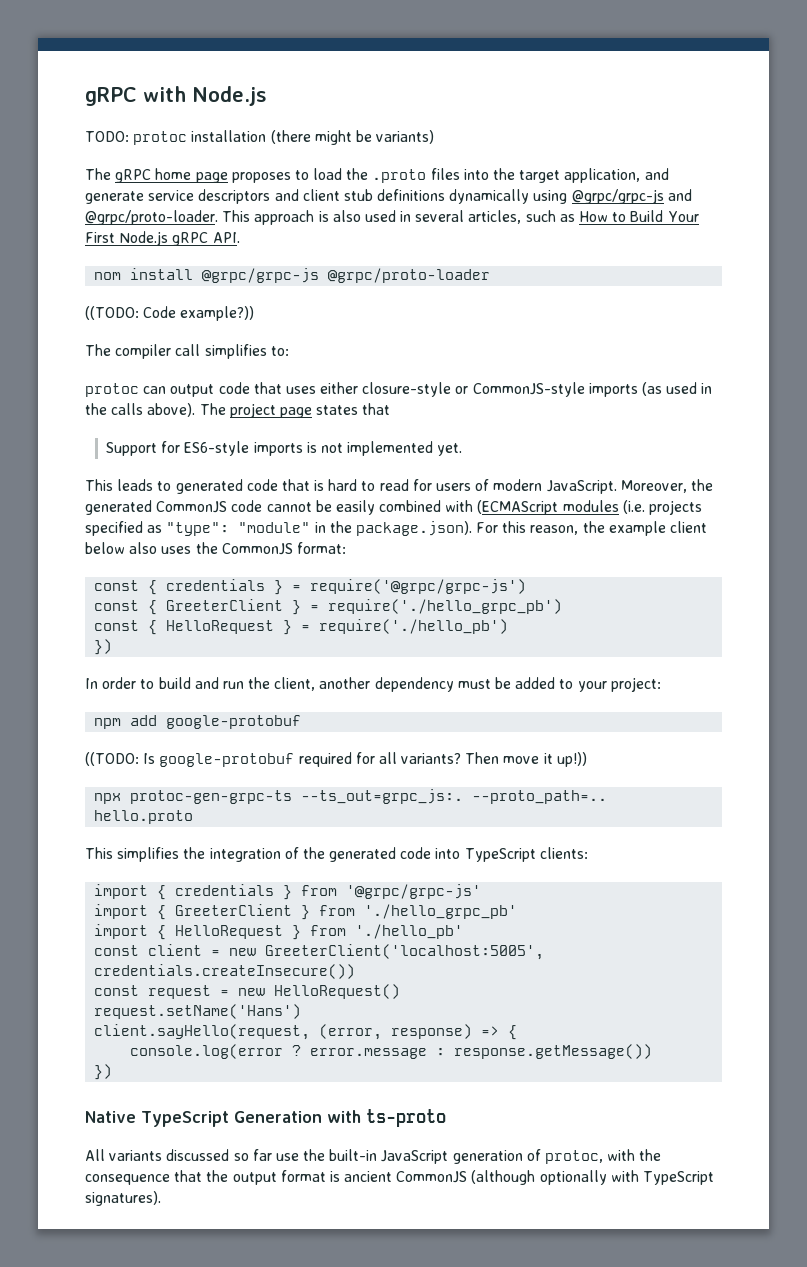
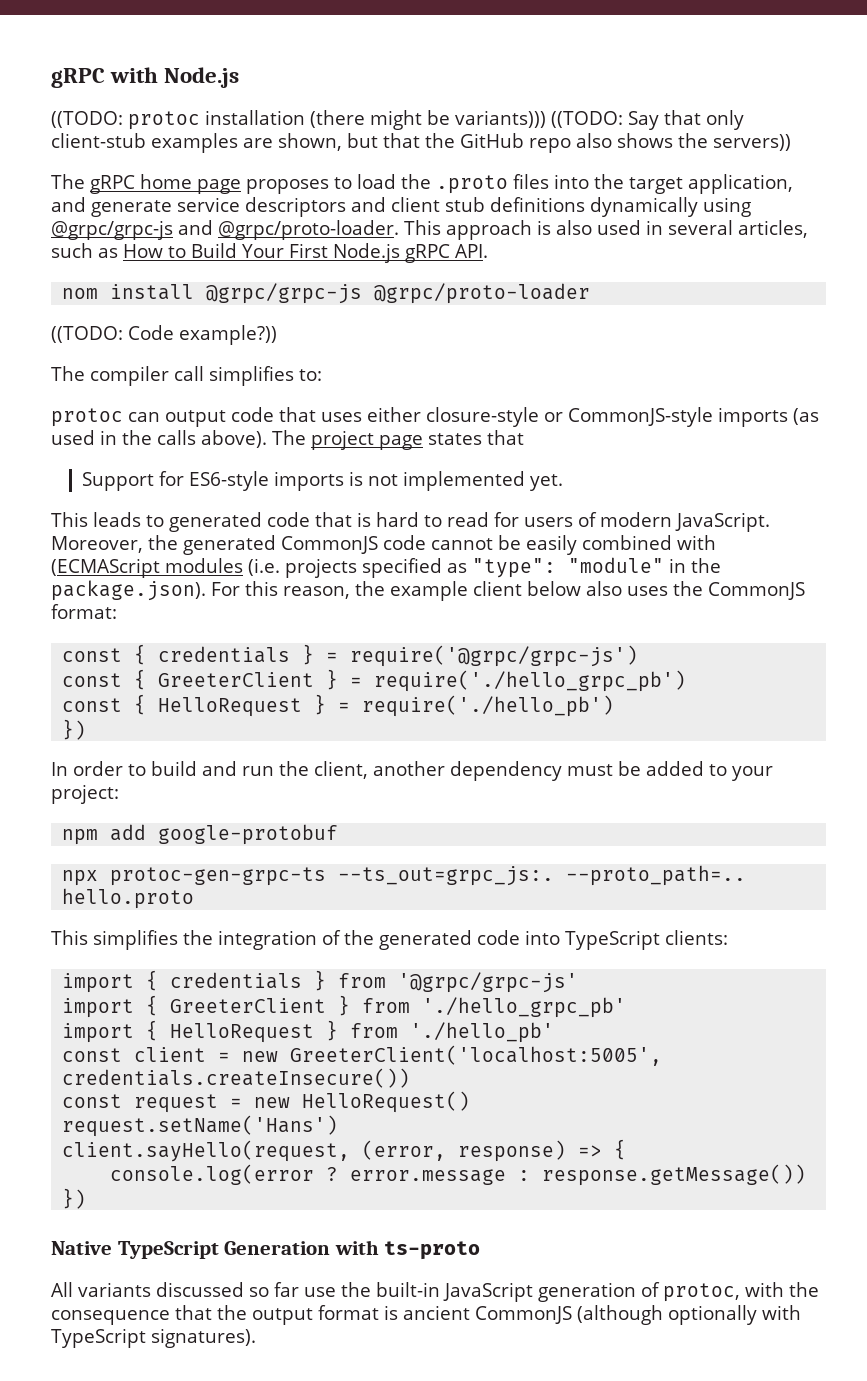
- TODO: protoc installation (there might be variants)
+ ((TODO: protoc installation (there might be variants))) ((TODO: Say that only client-stub examples are shown, but that the GitHub repo also shows the servers))
- ((TODO: Is google-protobuf required for all variants? Then move it up!))

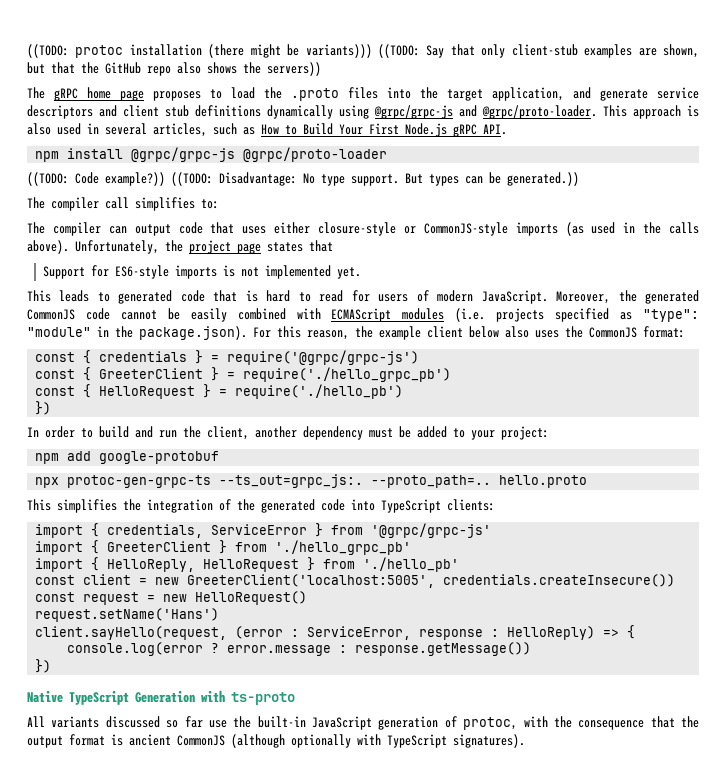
- gRPC with Node.js
- nom install @grpc/grpc-js @grpc/proto-loader
+ npm install @grpc/grpc-js @grpc/proto-loader
+ ((TODO: Disadvantage: No type support. But types can be generated.))
- protoc can output code that uses either closure-style or CommonJS-style imports (as used in the calls above).
+ The compiler can output code that uses either closure-style or CommonJS-style imports (as used in the calls above).
- The project page states that
+ Unfortunately, the project page states that
- Moreover, the generated CommonJS code cannot be easily combined with (ECMAScript modules (i.e. projects specified as "type": "module" in the package.json). For this reason, the example client below also uses the CommonJS format:
+ Moreover, the generated CommonJS code cannot be easily combined with ECMAScript modules (i.e. projects specified as "type": "module" in the package.json). For this reason, the example client below also uses the CommonJS format:
- import { credentials } from '@grpc/grpc-js'
+ import { credentials, ServiceError } from '@grpc/grpc-js'
- import { HelloRequest } from './hello_pb'
+ import { HelloReply, HelloRequest } from './hello_pb'
- client.sayHello(request, (error, response) => {
+ client.sayHello(request, (error : ServiceError, response : HelloReply) => {

